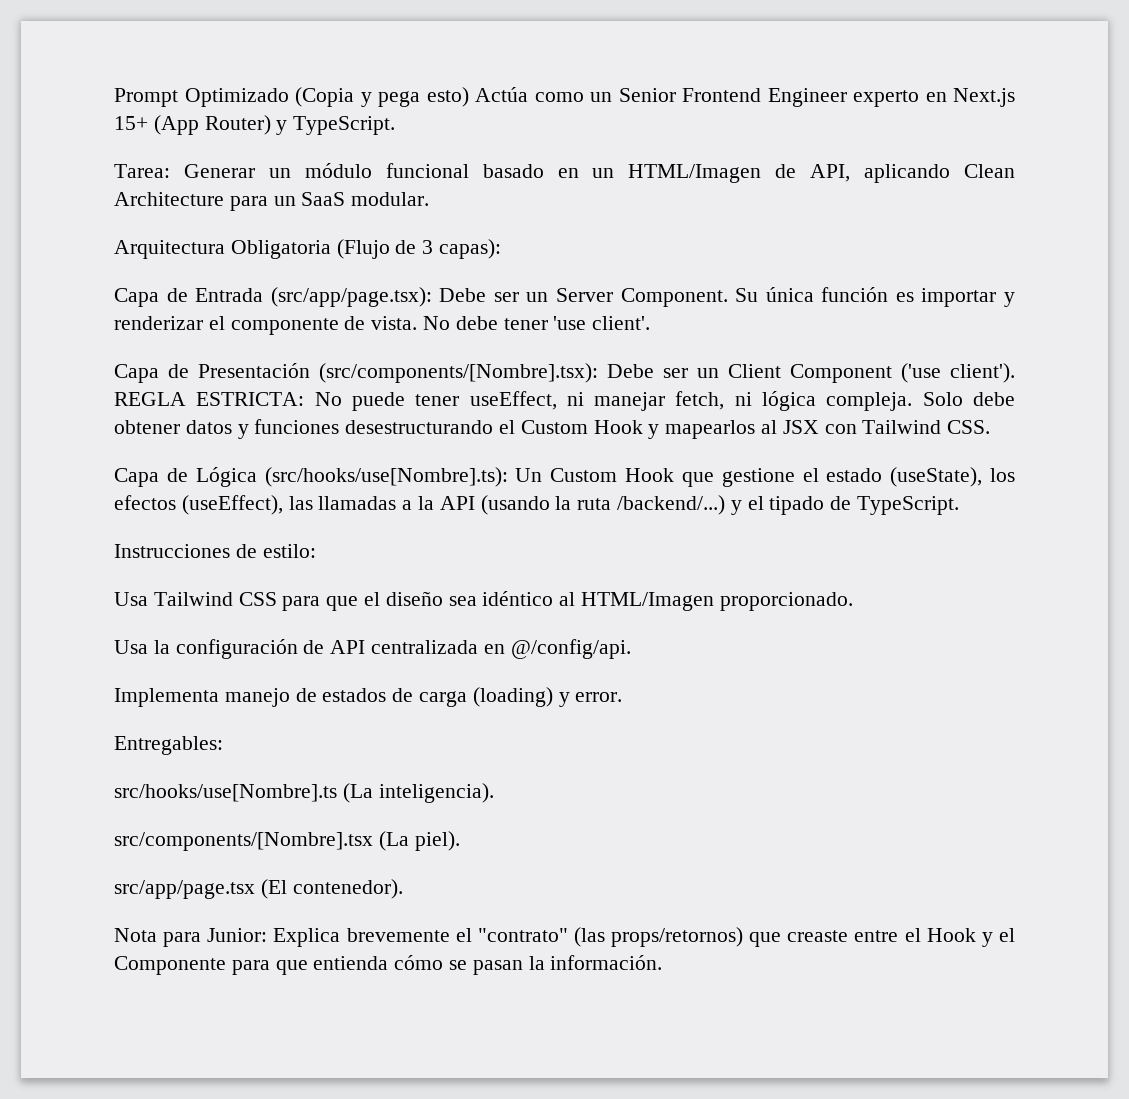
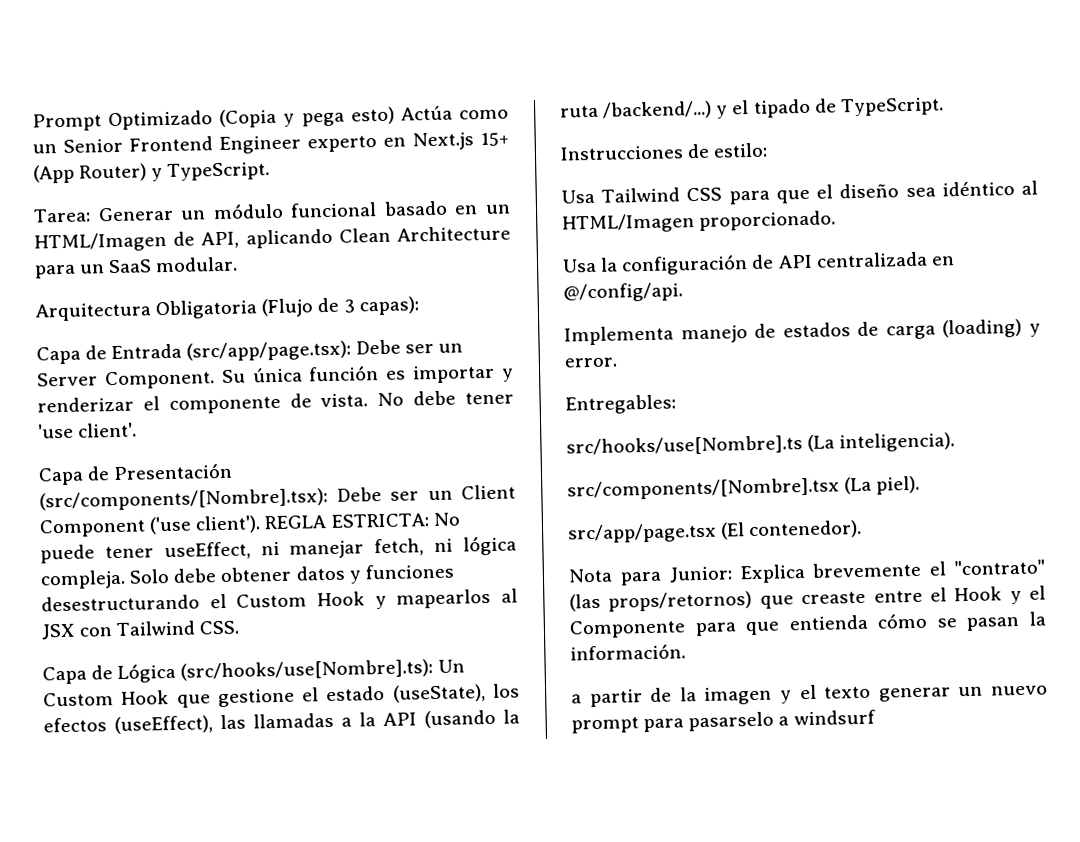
+ a partir de la imagen y el texto generar un nuevo prompt para pasarselo a windsurf

